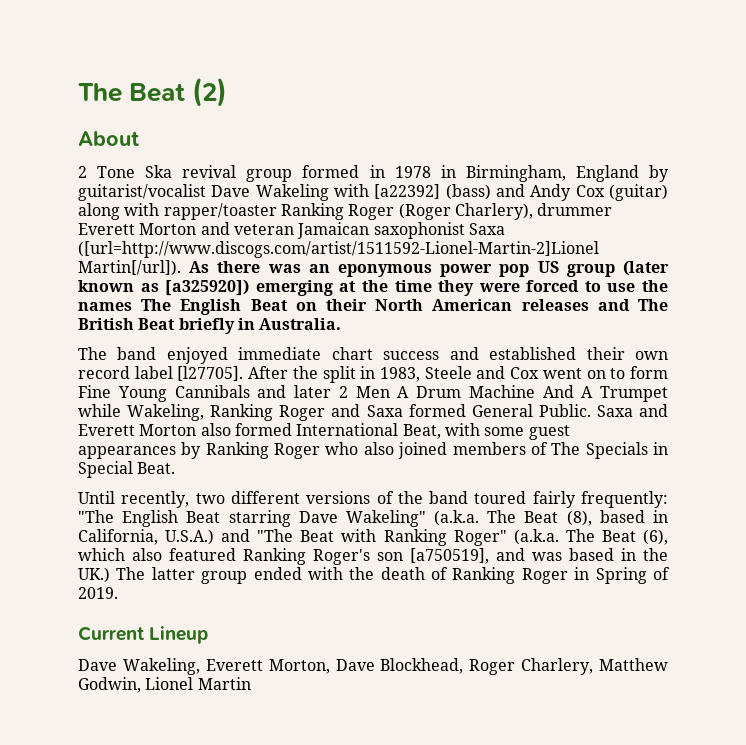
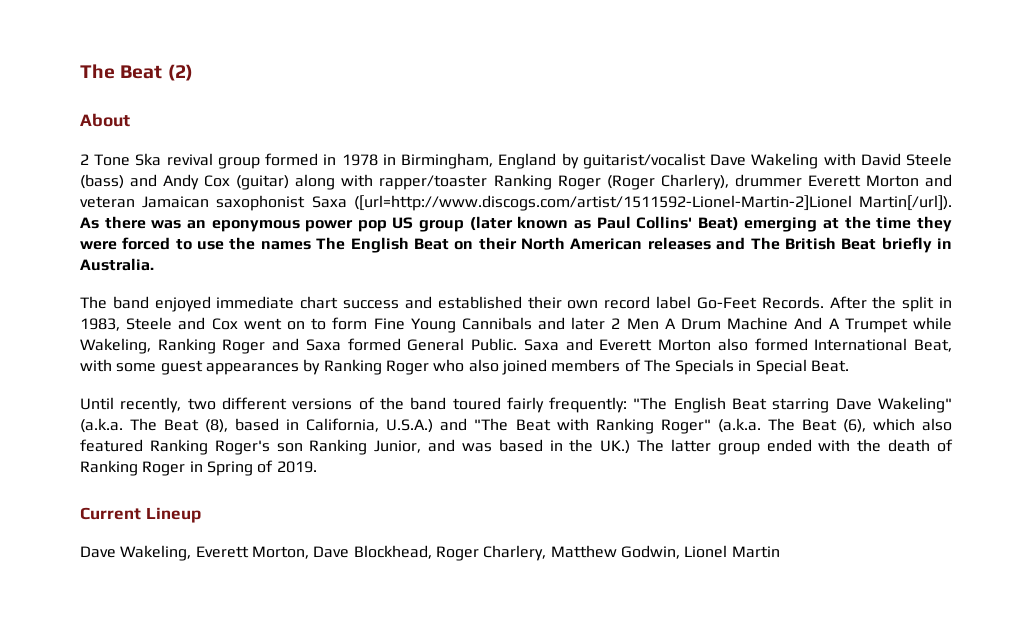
- 2 Tone Ska revival group formed in 1978 in Birmingham, England by guitarist/vocalist Dave Wakeling with [a22392] (bass) and Andy Cox (guitar) along with rapper/toaster Ranking Roger (Roger Charlery), drummer Everett Morton and veteran Jamaican saxophonist Saxa ([url=http://www.discogs.com/artist/1511592-Lionel-Martin-2]Lionel Martin[/url]).
+ 2 Tone Ska revival group formed in 1978 in Birmingham, England by guitarist/vocalist Dave Wakeling with David Steele (bass) and Andy Cox (guitar) along with rapper/toaster Ranking Roger (Roger Charlery), drummer Everett Morton and veteran Jamaican saxophonist Saxa ([url=http://www.discogs.com/artist/1511592-Lionel-Martin-2]Lionel Martin[/url]).
- As there was an eponymous power pop US group (later known as [a325920]) emerging at the time they were forced to use the names The English Beat on their North American releases and The British Beat briefly in Australia.
+ As there was an eponymous power pop US group (later known as Paul Collins' Beat) emerging at the time they were forced to use the names The English Beat on their North American releases and The British Beat briefly in Australia.
- The band enjoyed immediate chart success and established their own record label [l27705].
+ The band enjoyed immediate chart success and established their own record label Go-Feet Records.
- "The English Beat starring Dave Wakeling" (a.k.a. The Beat (8), based in California, U.S.A.) and "The Beat with Ranking Roger" (a.k.a. The Beat (6), which also featured Ranking Roger's son [a750519], and was based in the UK.) The latter group ended with the death of Ranking Roger in Spring of 2019.
+ "The English Beat starring Dave Wakeling" (a.k.a. The Beat (8), based in California, U.S.A.) and "The Beat with Ranking Roger" (a.k.a. The Beat (6), which also featured Ranking Roger's son Ranking Junior, and was based in the UK.) The latter group ended with the death of Ranking Roger in Spring of 2019.

